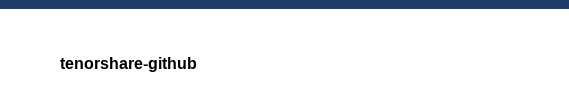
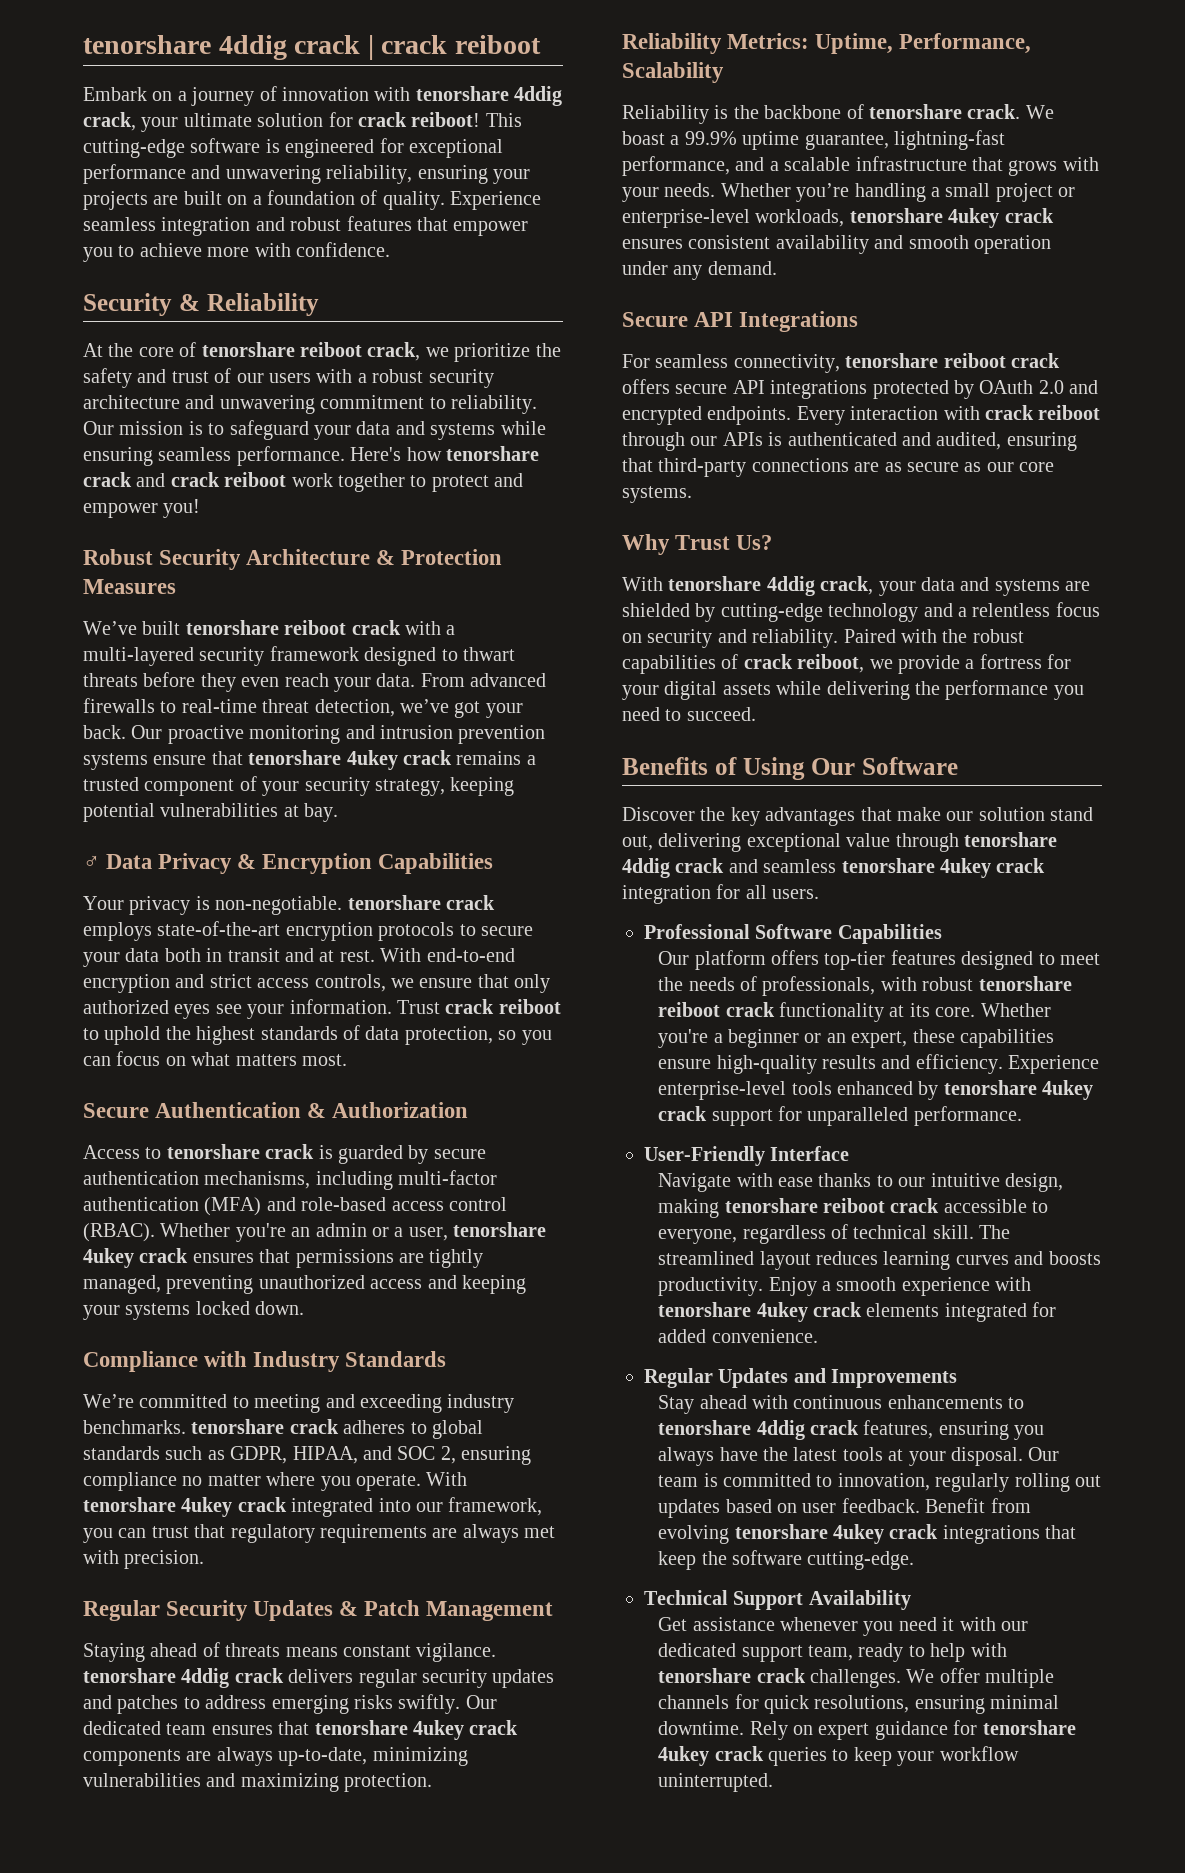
- tenorshare-github
+ tenorshare 4ddig crack | crack reiboot
+ Embark on a journey of innovation with tenorshare 4ddig crack, your ultimate solution for crack reiboot! This cutting-edge software is engineered for exceptional performance and unwavering reliability, ensuring your projects are built on a foundation of quality. Experience seamless integration and robust features that empower you to achieve more with confidence.
+ Security & Reliability
+ At the core of tenorshare reiboot crack, we prioritize the safety and trust of our users with a robust security architecture and unwavering commitment to reliability. Our mission is to safeguard your data and systems while ensuring seamless performance. Here's how tenorshare crack and crack reiboot work together to protect and empower you!
+ Robust Security Architecture & Protection Measures
+ We’ve built tenorshare reiboot crack with a multi-layered security framework designed to thwart threats before they even reach your data. From advanced firewalls to real-time threat detection, we’ve got your back. Our proactive monitoring and intrusion prevention systems ensure that tenorshare 4ukey crack remains a trusted component of your security strategy, keeping potential vulnerabilities at bay.
+ ♂ Data Privacy & Encryption Capabilities
+ Your privacy is non-negotiable. tenorshare crack employs state-of-the-art encryption protocols to secure your data both in transit and at rest. With end-to-end encryption and strict access controls, we ensure that only authorized eyes see your information. Trust crack reiboot to uphold the highest standards of data protection, so you can focus on what matters most.
+ Secure Authentication & Authorization
+ Access to tenorshare crack is guarded by secure authentication mechanisms, including multi-factor authentication (MFA) and role-based access control (RBAC). Whether you're an admin or a user, tenorshare 4ukey crack ensures that permissions are tightly managed, preventing unauthorized access and keeping your systems locked down.
+ Compliance with Industry Standards
+ We’re committed to meeting and exceeding industry benchmarks. tenorshare crack adheres to global standards such as GDPR, HIPAA, and SOC 2, ensuring compliance no matter where you operate. With tenorshare 4ukey crack integrated into our framework, you can trust that regulatory requirements are always met with precision.
+ Regular Security Updates & Patch Management
+ Staying ahead of threats means constant vigilance. tenorshare 4ddig crack delivers regular security updates and patches to address emerging risks swiftly. Our dedicated team ensures that tenorshare 4ukey crack components are always up-to-date, minimizing vulnerabilities and maximizing protection.
+ Reliability Metrics: Uptime, Performance, Scalability
+ Reliability is the backbone of tenorshare crack. We boast a 99.9% uptime guarantee, lightning-fast performance, and a scalable infrastructure that grows with your needs. Whether you’re handling a small project or enterprise-level workloads, tenorshare 4ukey crack ensures consistent availability and smooth operation under any demand.
+ Secure API Integrations
+ For seamless connectivity, tenorshare reiboot crack offers secure API integrations protected by OAuth 2.0 and encrypted endpoints. Every interaction with crack reiboot through our APIs is authenticated and audited, ensuring that third-party connections are as secure as our core systems.
+ Why Trust Us?
+ With tenorshare 4ddig crack, your data and systems are shielded by cutting-edge technology and a relentless focus on security and reliability. Paired with the robust capabilities of crack reiboot, we provide a fortress for your digital assets while delivering the performance you need to succeed.
+ Benefits of Using Our Software
+ Discover the key advantages that make our solution stand out, delivering exceptional value through tenorshare 4ddig crack and seamless tenorshare 4ukey crack integration for all users.
+ Professional Software Capabilities
+ Our platform offers top-tier features designed to meet the needs of professionals, with robust tenorshare reiboot crack functionality at its core. Whether you're a beginner or an expert, these capabilities ensure high-quality results and efficiency. Experience enterprise-level tools enhanced by tenorshare 4ukey crack support for unparalleled performance.
+ User-Friendly Interface
+ Navigate with ease thanks to our intuitive design, making tenorshare reiboot crack accessible to everyone, regardless of technical skill. The streamlined layout reduces learning curves and boosts productivity. Enjoy a smooth experience with tenorshare 4ukey crack elements integrated for added convenience.
+ Regular Updates and Improvements
+ Stay ahead with continuous enhancements to tenorshare 4ddig crack features, ensuring you always have the latest tools at your disposal. Our team is committed to innovation, regularly rolling out updates based on user feedback. Benefit from evolving tenorshare 4ukey crack integrations that keep the software cutting-edge.
+ Technical Support Availability
+ Get assistance whenever you need it with our dedicated support team, ready to help with tenorshare crack challenges. We offer multiple channels for quick resolutions, ensuring minimal downtime. Rely on expert guidance for tenorshare 4ukey crack queries to keep your workflow uninterrupted.

